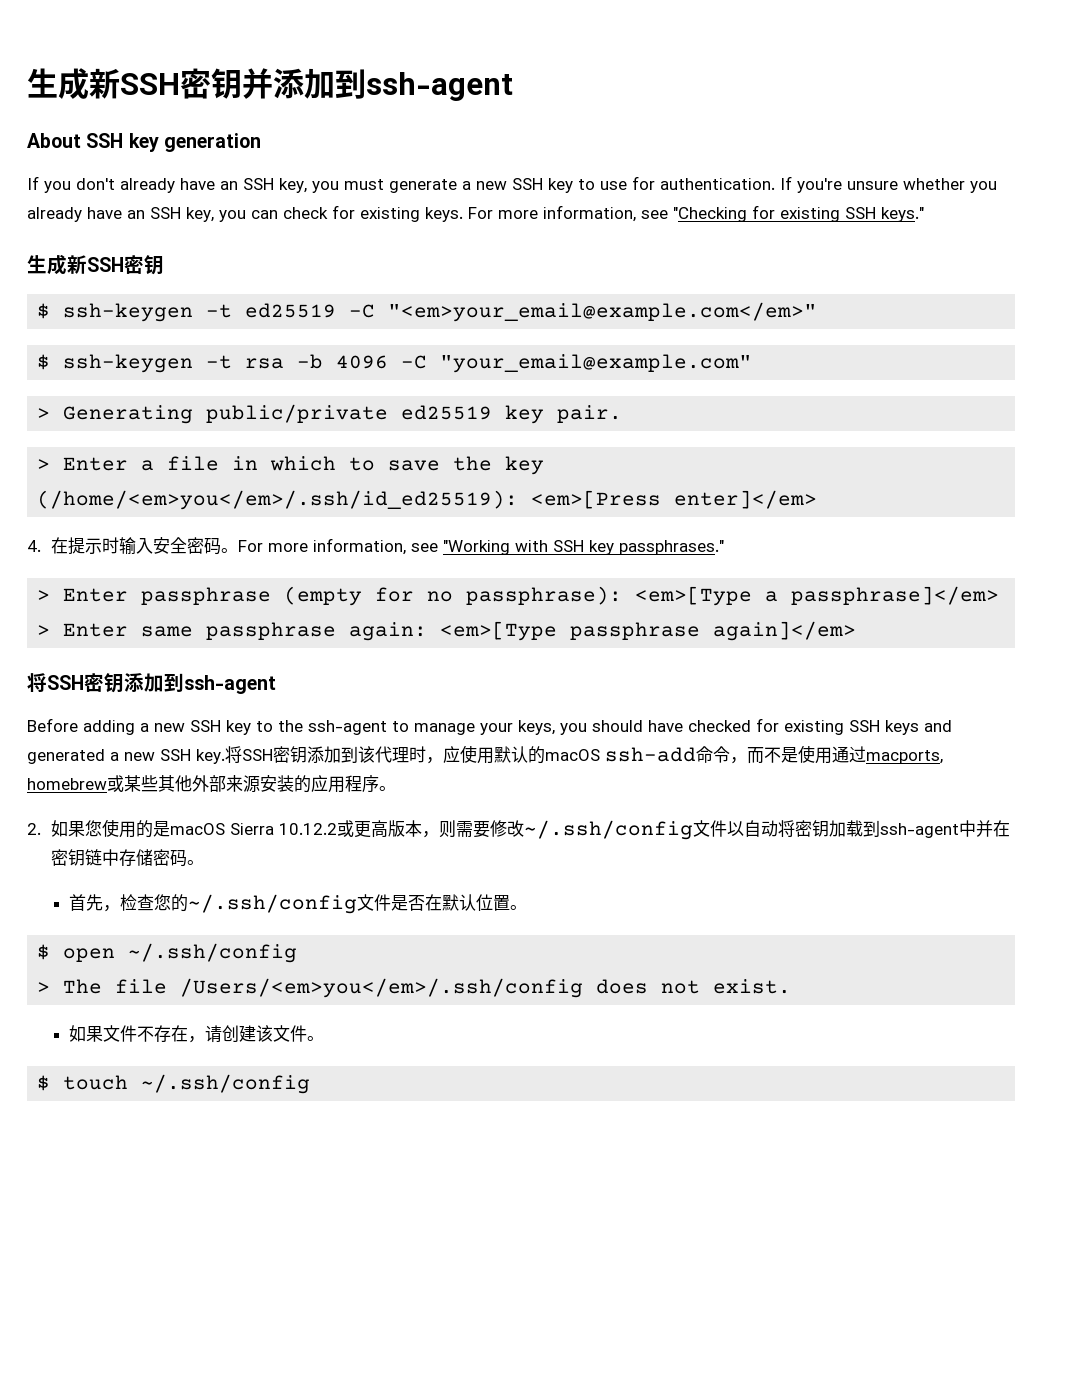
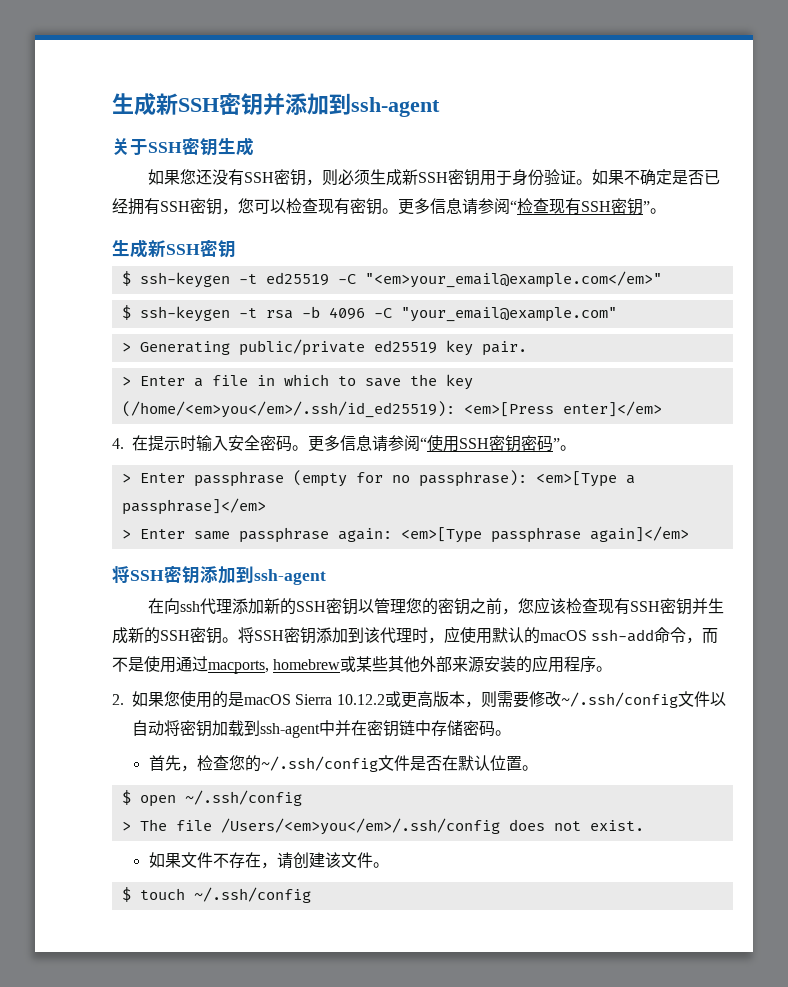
- About SSH key generation
- If you don't already have an SSH key, you must generate a new SSH key to use for authentication. If you're unsure whether you already have an SSH key, you can check for existing keys. For more information, see "Checking for existing SSH keys."
+ 关于SSH密钥生成
+ 如果您还没有SSH密钥，则必须生成新SSH密钥用于身份验证。如果不确定是否已经拥有SSH密钥，您可以检查现有密钥。更多信息请参阅“检查现有SSH密钥”。
- For more information, see "Working with SSH key passphrases."
+ 更多信息请参阅“使用SSH密钥密码”。
- Before adding a new SSH key to the ssh-agent to manage your keys, you should have checked for existing SSH keys and generated a new SSH key.
+ 在向ssh代理添加新的SSH密钥以管理您的密钥之前，您应该检查现有SSH密钥并生成新的SSH密钥。

